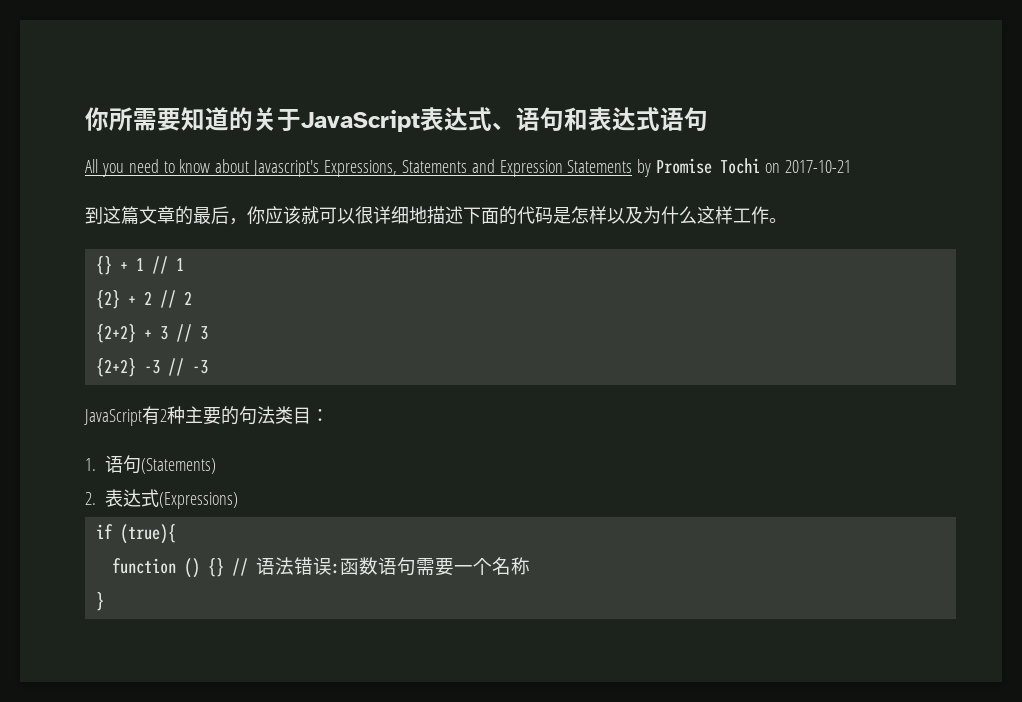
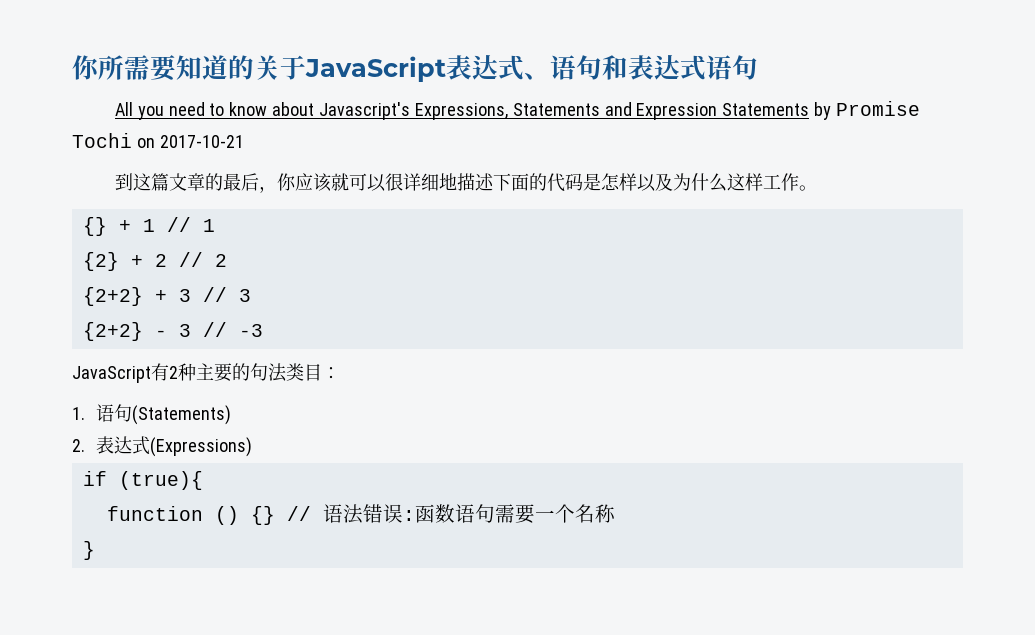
- {2+2} -3 // -3
+ {2+2} - 3 // -3

